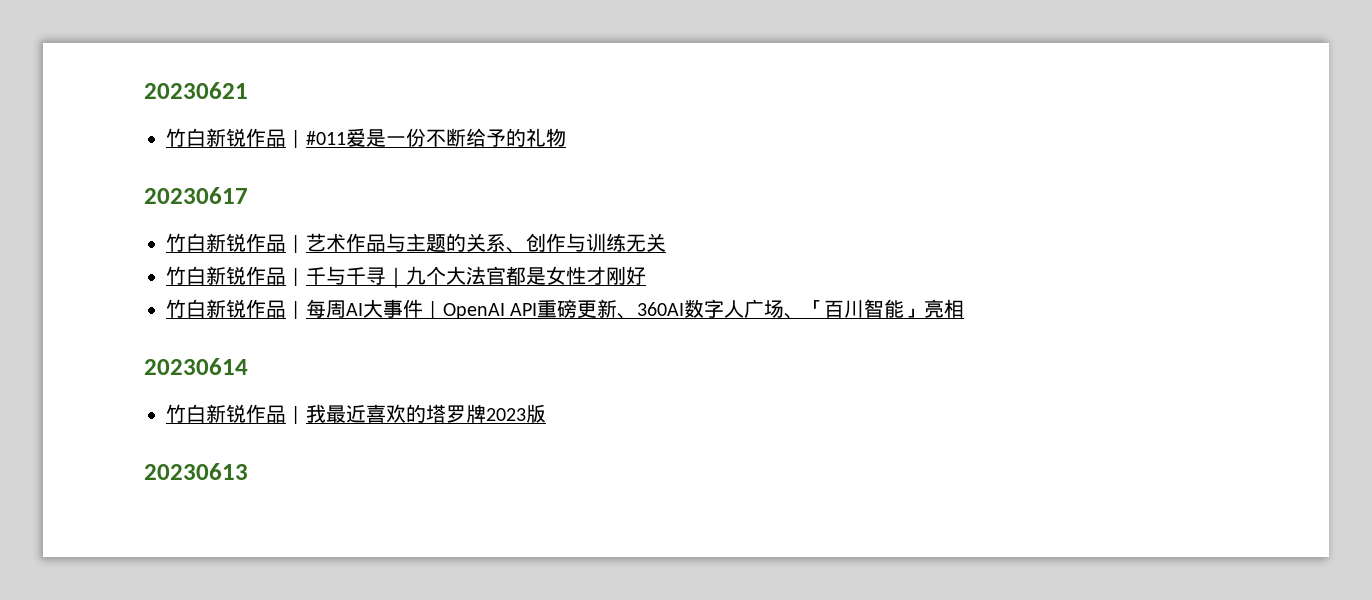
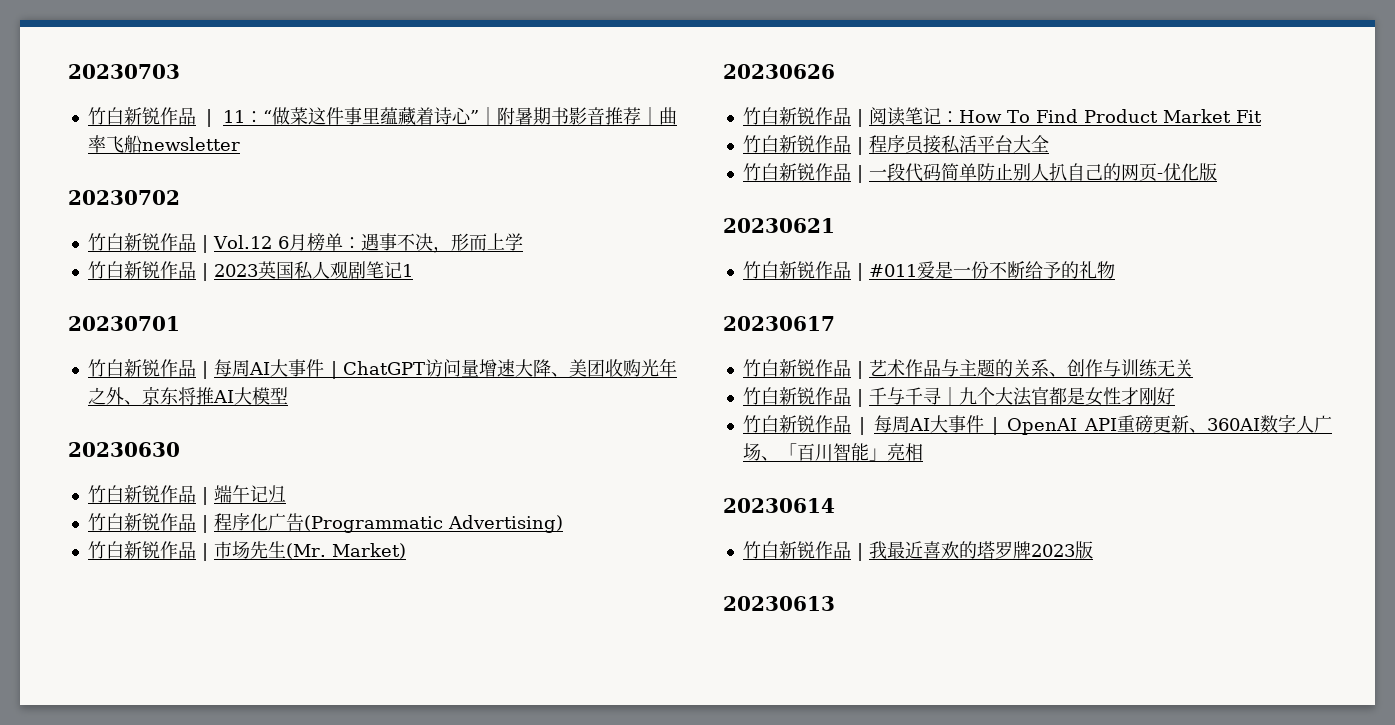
+ 20230703
+ 竹白新锐作品 | 11：“做菜这件事里蕴藏着诗心”｜附暑期书影音推荐｜曲率飞船newsletter
+ 20230702
+ 竹白新锐作品 | Vol.12 6月榜单：遇事不决，形而上学
+ 竹白新锐作品 | 2023英国私人观剧笔记1
+ 20230701
+ 竹白新锐作品 | 每周AI大事件 | ChatGPT访问量增速大降、美团收购光年之外、京东将推AI大模型
+ 20230630
+ 竹白新锐作品 | 端午记归
+ 竹白新锐作品 | 程序化广告(Programmatic Advertising)
+ 竹白新锐作品 | 市场先生(Mr. Market)
+ 20230626
+ 竹白新锐作品 | 阅读笔记：How To Find Product Market Fit
+ 竹白新锐作品 | 程序员接私活平台大全
+ 竹白新锐作品 | 一段代码简单防止别人扒自己的网页-优化版

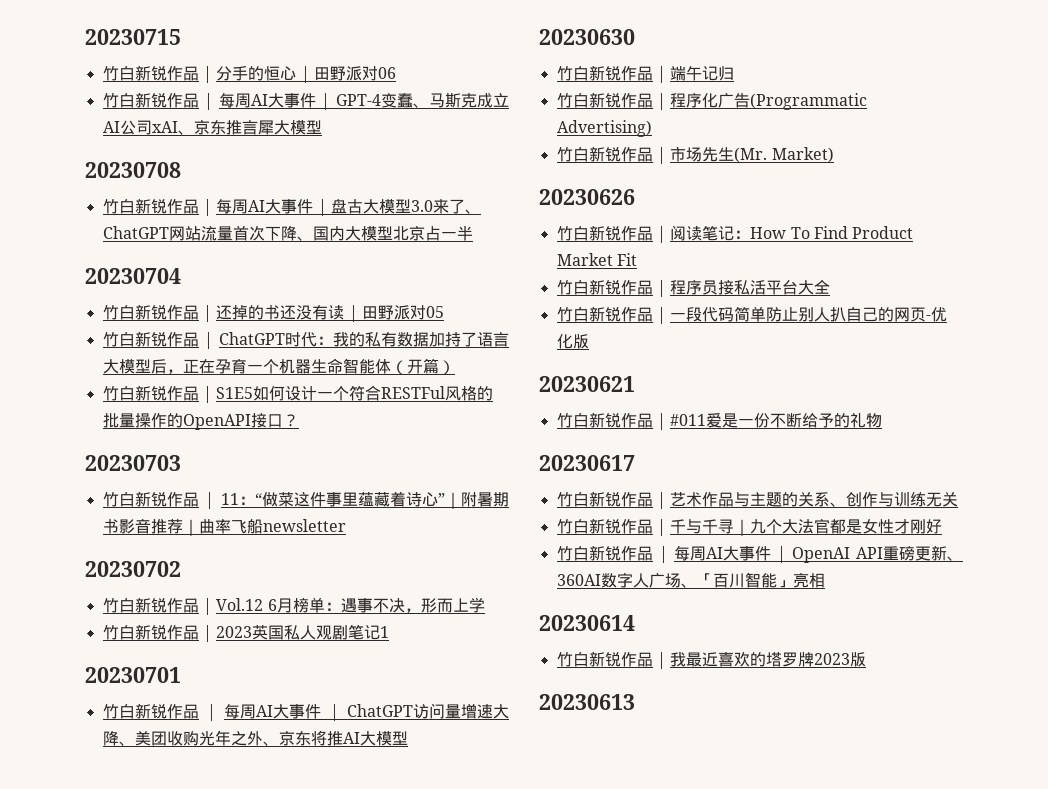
+ 20230715
+ 竹白新锐作品 | 分手的恒心 | 田野派对06
+ 竹白新锐作品 | 每周AI大事件 | GPT-4变蠢、马斯克成立AI公司xAI、京东推言犀大模型
+ 20230708
+ 竹白新锐作品 | 每周AI大事件 | 盘古大模型3.0来了、ChatGPT网站流量首次下降、国内大模型北京占一半
+ 20230704
+ 竹白新锐作品 | 还掉的书还没有读 | 田野派对05
+ 竹白新锐作品 | ChatGPT时代：我的私有数据加持了语言大模型后，正在孕育一个机器生命智能体（开篇）
+ 竹白新锐作品 | S1E5如何设计一个符合RESTFul风格的批量操作的OpenAPI接口？

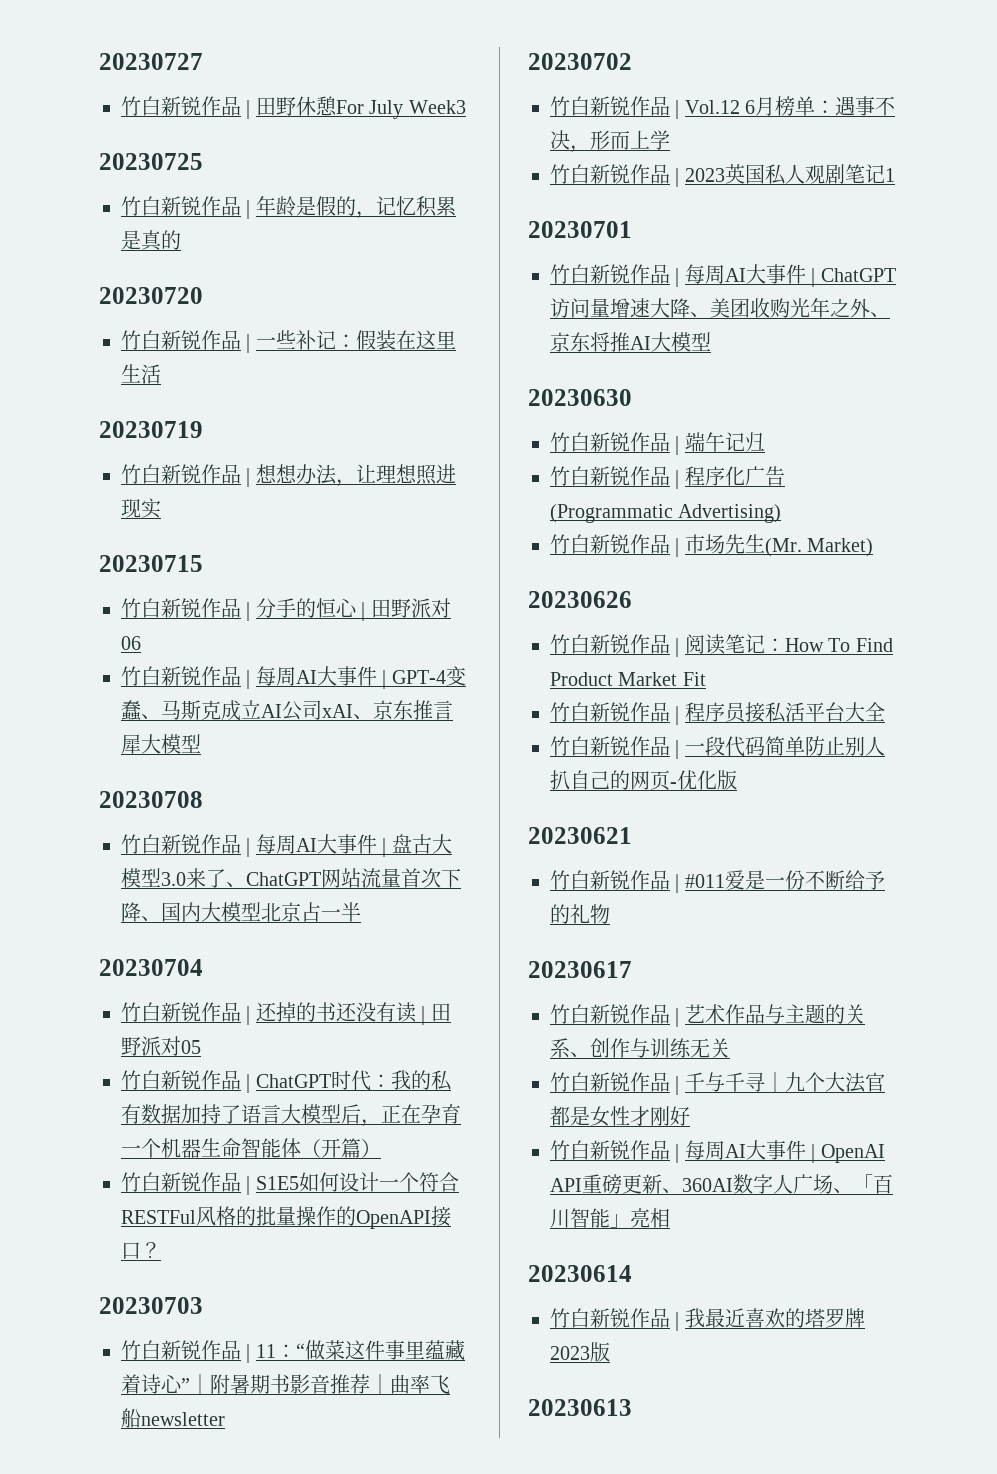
+ 20230727
+ 竹白新锐作品 | 田野休憩For July Week3
+ 20230725
+ 竹白新锐作品 | 年龄是假的，记忆积累是真的
+ 20230720
+ 竹白新锐作品 | 一些补记：假装在这里生活
+ 20230719
+ 竹白新锐作品 | 想想办法，让理想照进现实

